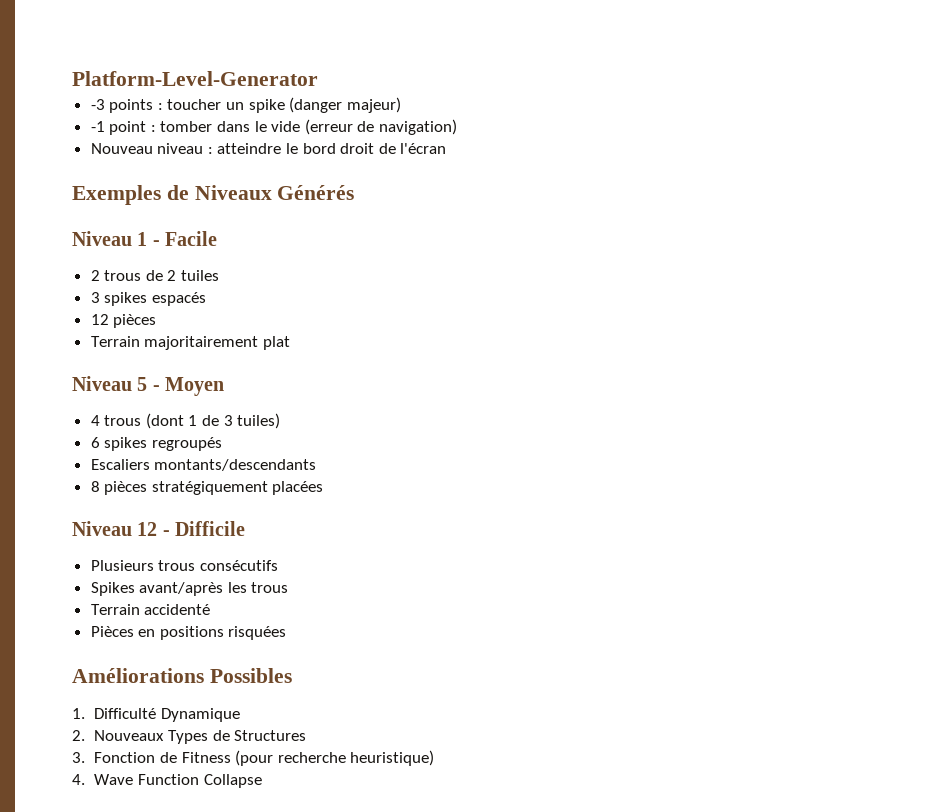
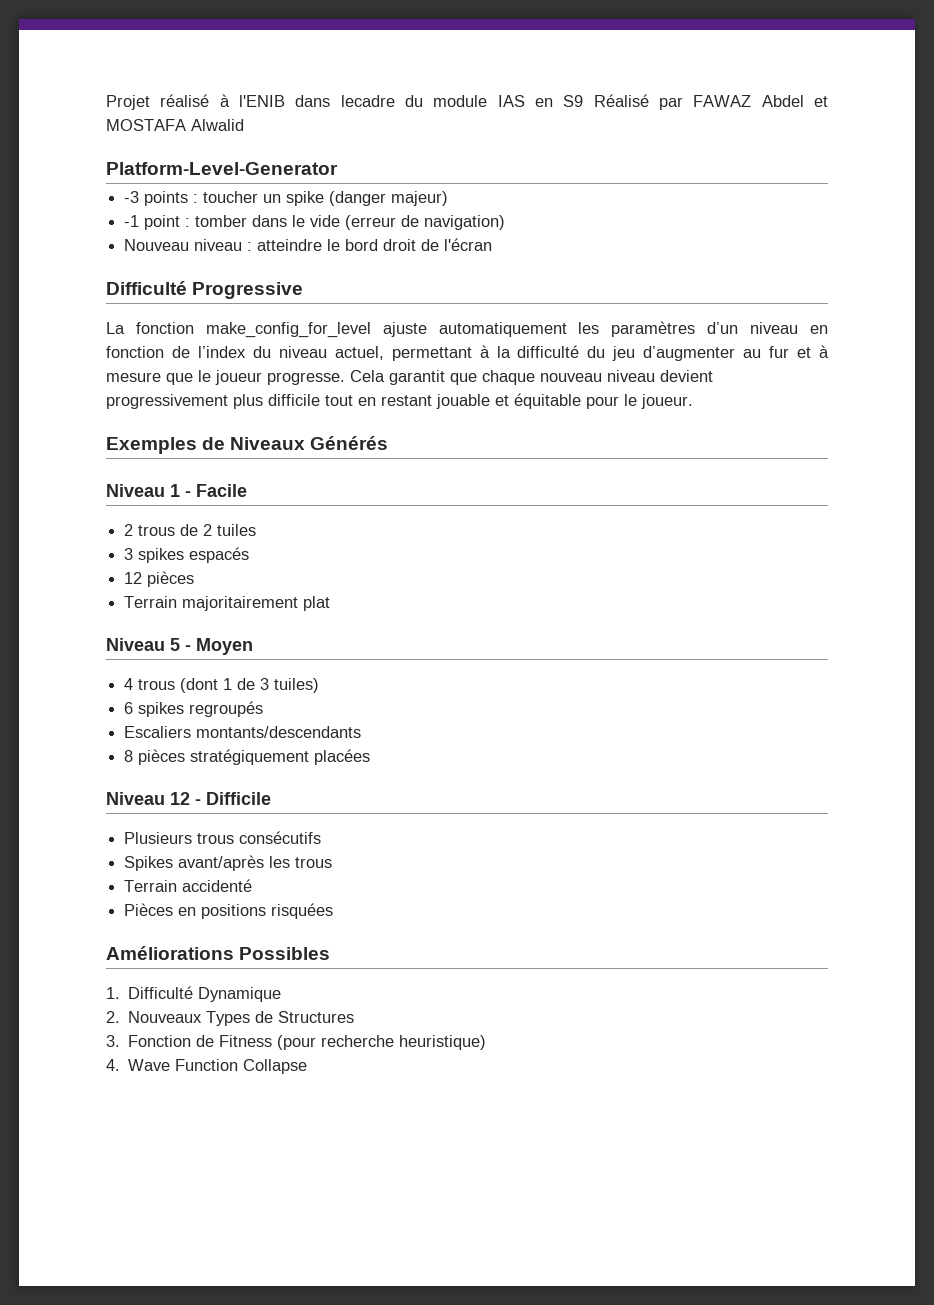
+ Projet réalisé à l'ENIB dans lecadre du module IAS en S9 Réalisé par FAWAZ Abdel et MOSTAFA Alwalid
+ Difficulté Progressive
+ La fonction make_config_for_level ajuste automatiquement les paramètres d’un niveau en fonction de l’index du niveau actuel, permettant à la difficulté du jeu d’augmenter au fur et à mesure que le joueur progresse. Cela garantit que chaque nouveau niveau devient progressivement plus difficile tout en restant jouable et équitable pour le joueur.

